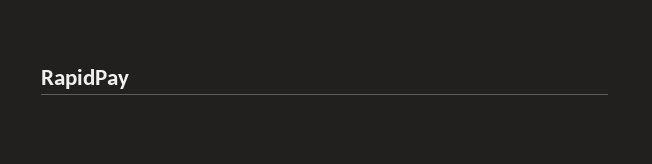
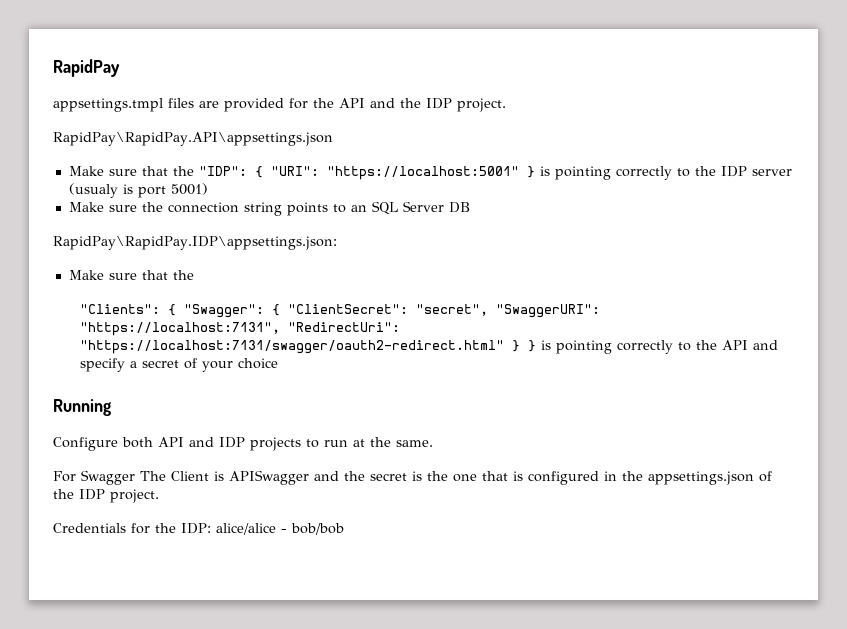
+ appsettings.tmpl files are provided for the API and the IDP project.
+ RapidPay\RapidPay.API\appsettings.json
+ Make sure that the "IDP": { "URI": "https://localhost:5001" } is pointing correctly to the IDP server (usualy is port 5001)
+ Make sure the connection string points to an SQL Server DB
+ RapidPay\RapidPay.IDP\appsettings.json:
+ Make sure that the
+ "Clients": { "Swagger": { "ClientSecret": "secret", "SwaggerURI": "https://localhost:7131", "RedirectUri": "https://localhost:7131/swagger/oauth2-redirect.html" } } is pointing correctly to the API and specify a secret of your choice
+ Running
+ Configure both API and IDP projects to run at the same.
+ For Swagger The Client is APISwagger and the secret is the one that is configured in the appsettings.json of the IDP project.
+ Credentials for the IDP: alice/alice - bob/bob

